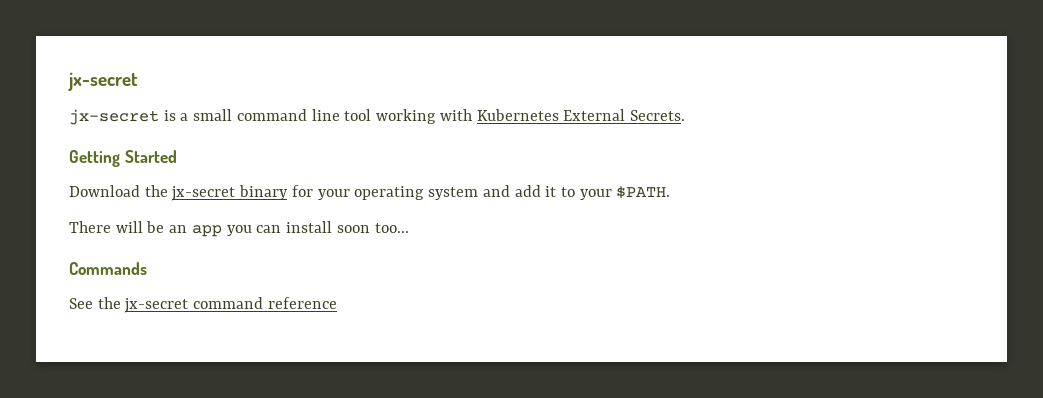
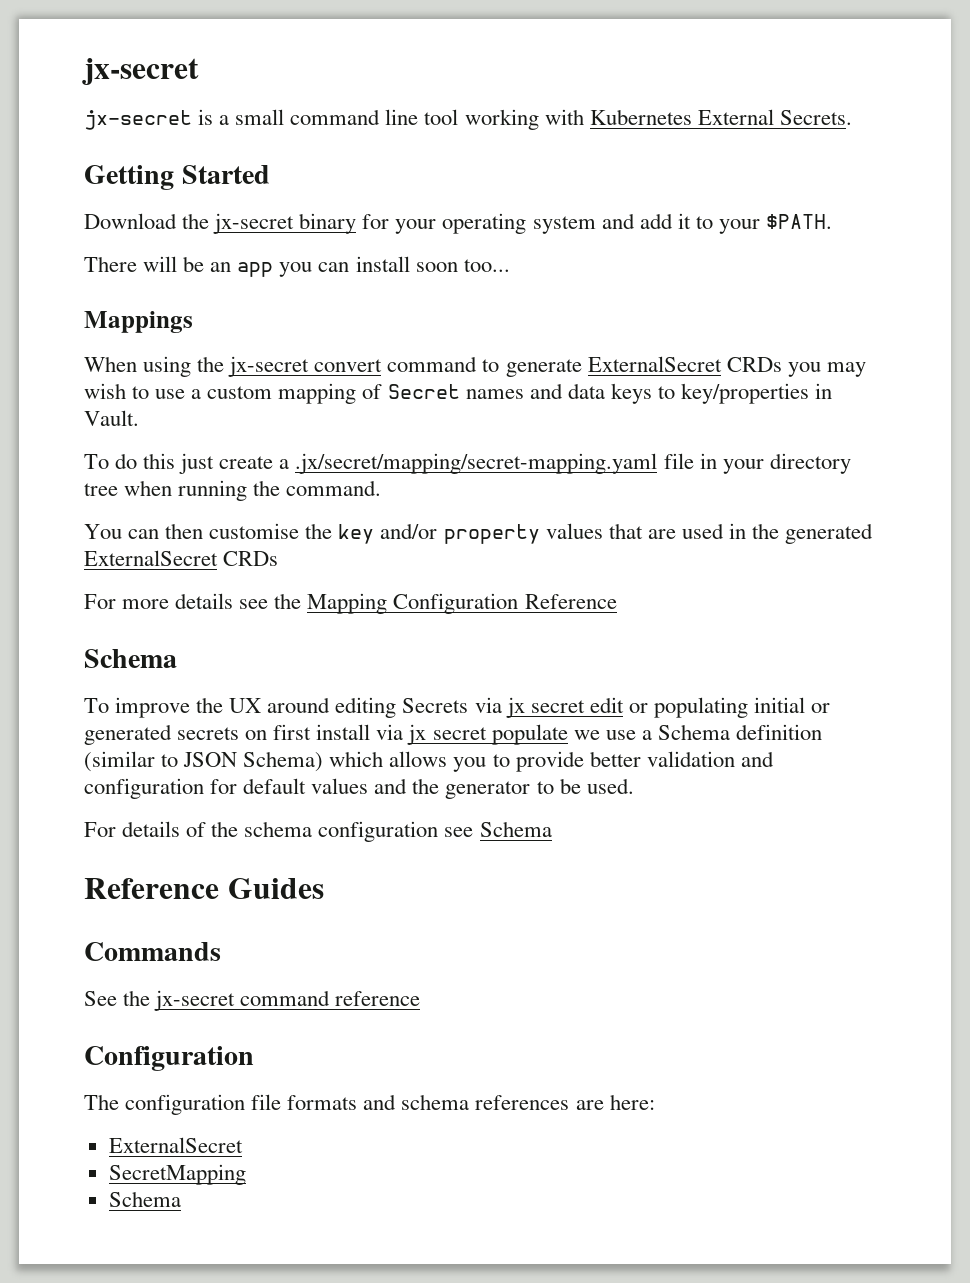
+ Mappings
+ When using the jx-secret convert command to generate ExternalSecret CRDs you may wish to use a custom mapping of Secret names and data keys to key/properties in Vault.
+ To do this just create a .jx/secret/mapping/secret-mapping.yaml file in your directory tree when running the command.
+ You can then customise the key and/or property values that are used in the generated ExternalSecret CRDs
+ For more details see the Mapping Configuration Reference
+ Schema
+ To improve the UX around editing Secrets via jx secret edit or populating initial or generated secrets on first install via jx secret populate we use a Schema definition (similar to JSON Schema) which allows you to provide better validation and configuration for default values and the generator to be used.
+ For details of the schema configuration see Schema
+ Reference Guides
  See the jx-secret command reference
+ Configuration
+ The configuration file formats and schema references are here:
+ ExternalSecret
+ SecretMapping
+ Schema

